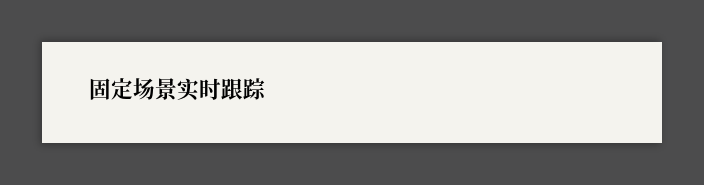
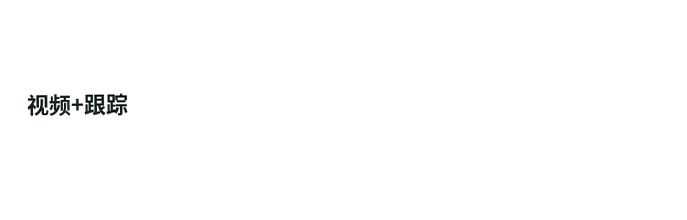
- 固定场景实时跟踪
+ 视频+跟踪

